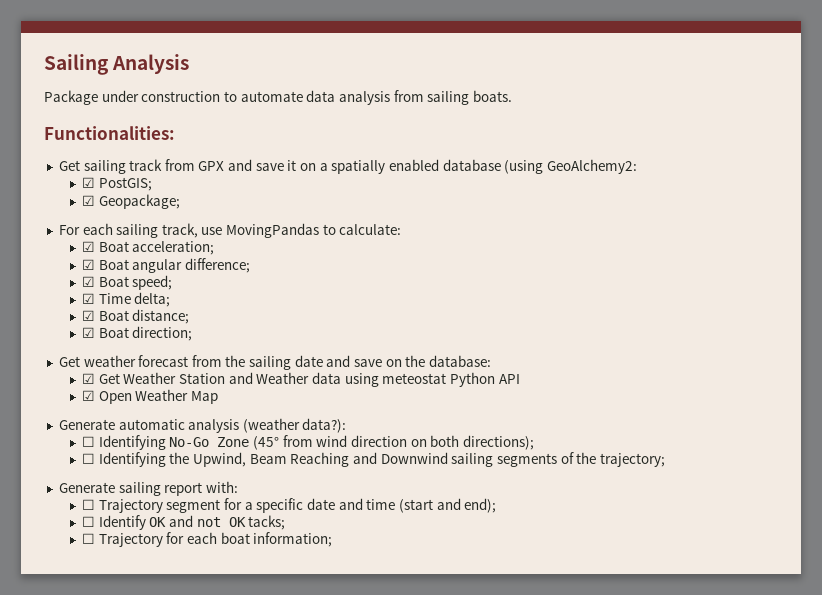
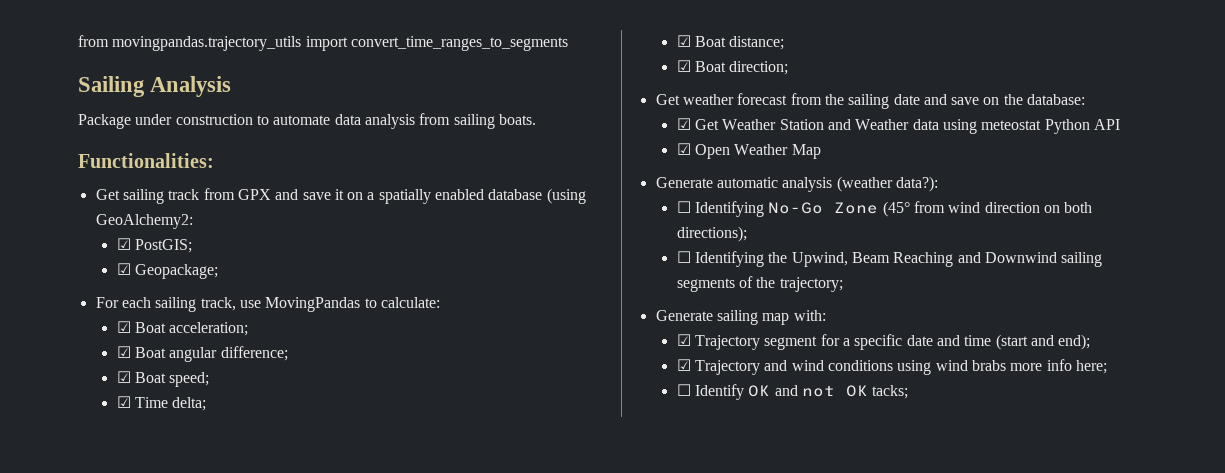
+ from movingpandas.trajectory_utils import convert_time_ranges_to_segments
- Generate sailing report with:
+ Generate sailing map with:
- ☐ Trajectory segment for a specific date and time (start and end);
+ ☑ Trajectory segment for a specific date and time (start and end);
+ ☑ Trajectory and wind conditions using wind brabs more info here;
- ☐ Trajectory for each boat information;

